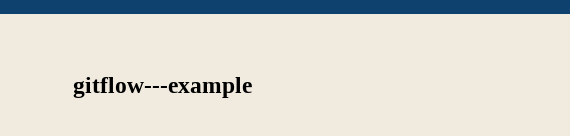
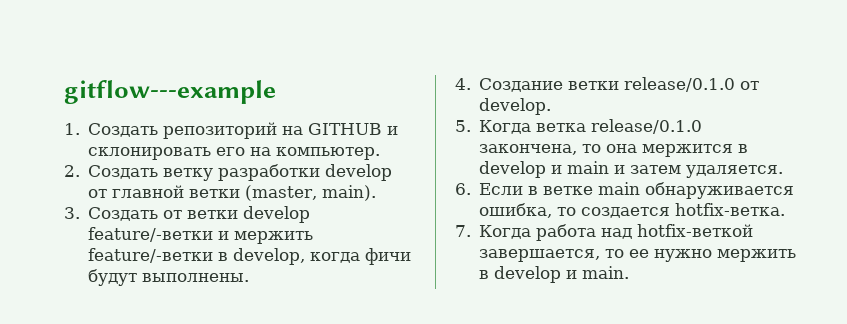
+ 1. Создать репозиторий на GITHUB и склонировать его на компьютер.
+ 2. Создать ветку разработки develop от главной ветки (master, main).
+ 3. Создать от ветки develop feature/-ветки и мержить feature/-ветки в develop, когда фичи будут выполнены.
+ 4. Создание ветки release/0.1.0 от develop.
+ 5. Когда ветка release/0.1.0 закончена, то она мержится в develop и main и затем удаляется.
+ 6. Если в ветке main обнаруживается ошибка, то создается hotfix-ветка.
+ 7. Когда работа над hotfix-веткой завершается, то ее нужно мержить в develop и main.

